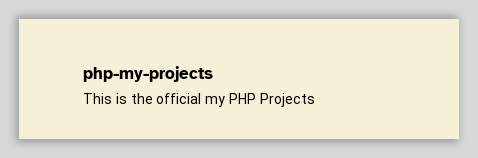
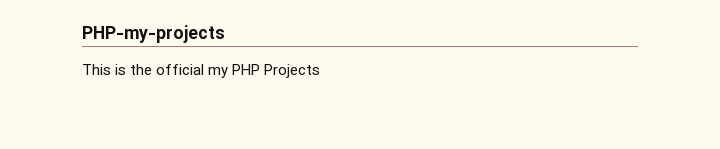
- php-my-projects
+ PHP-my-projects

